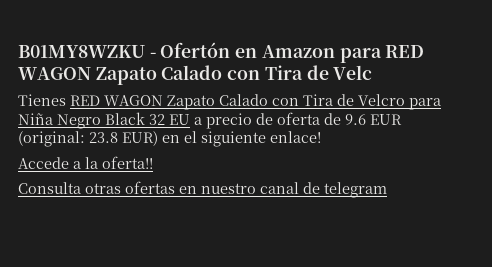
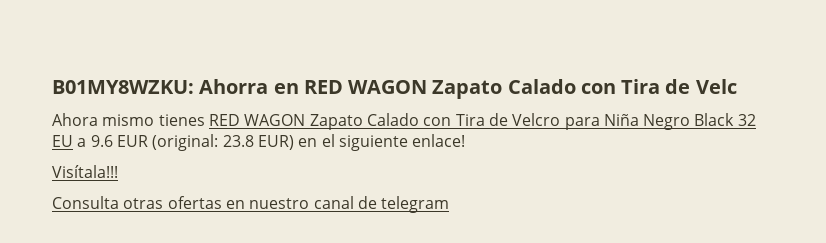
- B01MY8WZKU - Ofertón en Amazon para RED WAGON Zapato Calado con Tira de Velc
+ B01MY8WZKU: Ahorra en RED WAGON Zapato Calado con Tira de Velc
- Tienes RED WAGON Zapato Calado con Tira de Velcro para Niña Negro Black 32 EU a precio de oferta de 9.6 EUR (original: 23.8 EUR) en el siguiente enlace!
+ Ahora mismo tienes RED WAGON Zapato Calado con Tira de Velcro para Niña Negro Black 32 EU a 9.6 EUR (original: 23.8 EUR) en el siguiente enlace!
- Accede a la oferta!!
+ Visítala!!!

